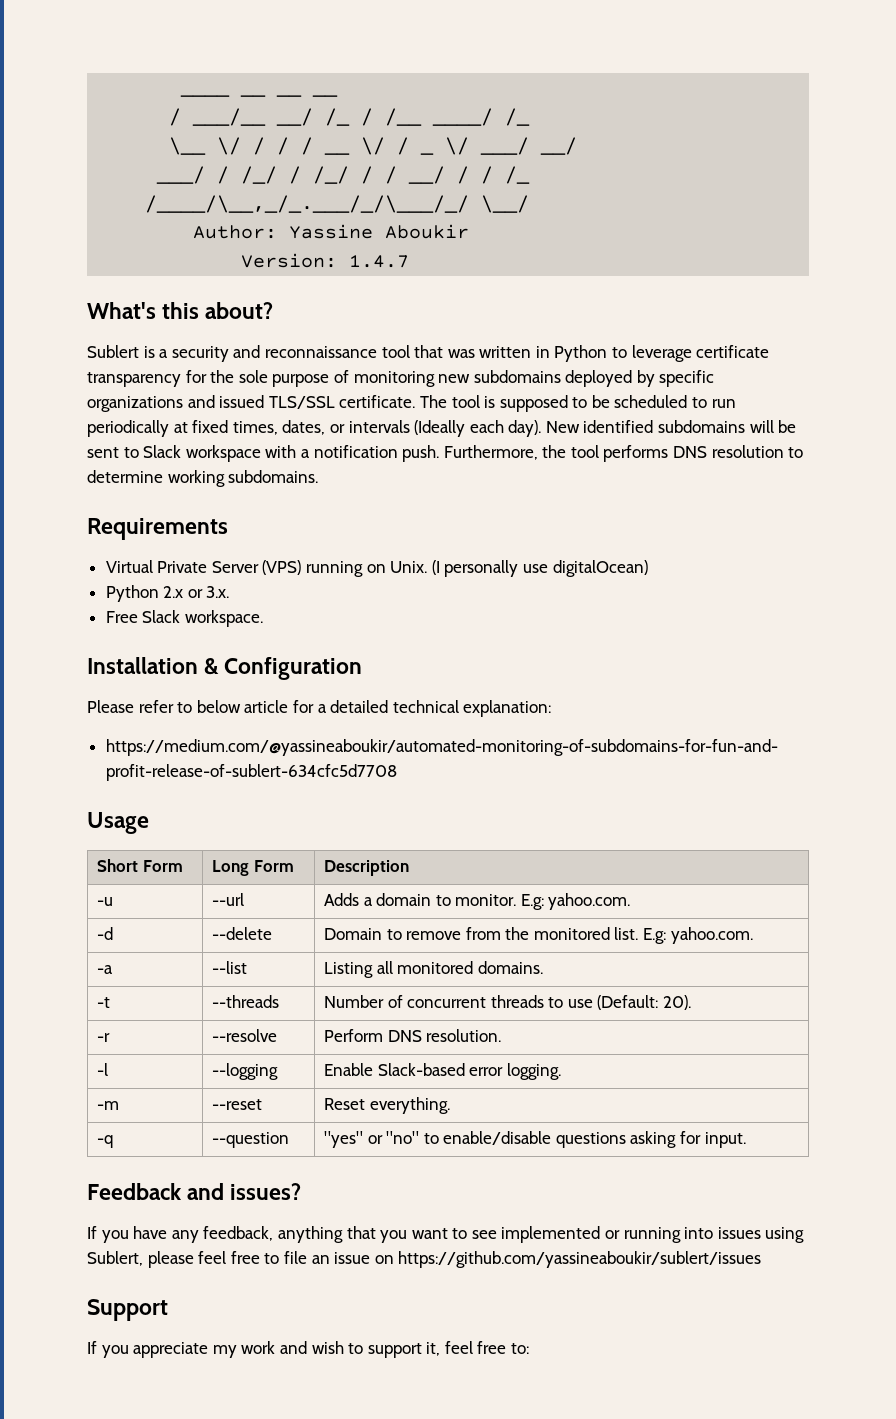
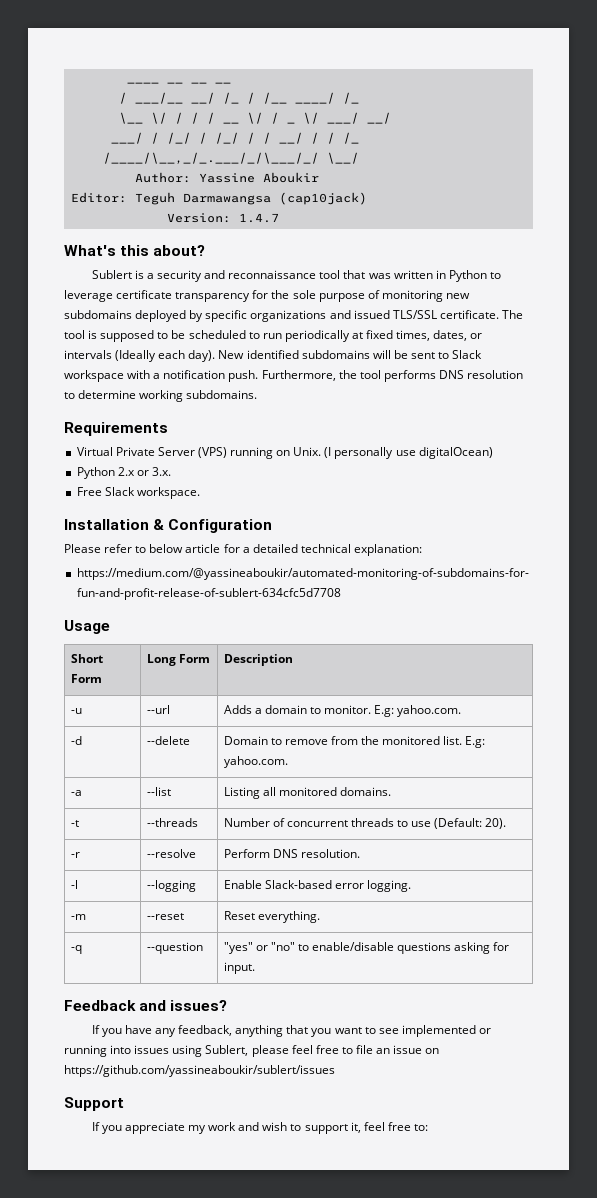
+ Editor: Teguh Darmawangsa (cap10jack)

